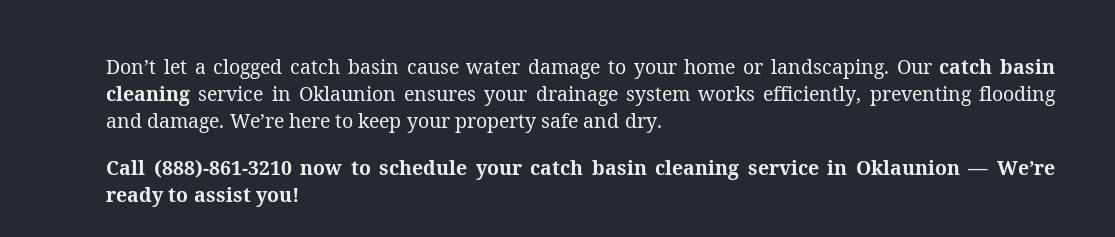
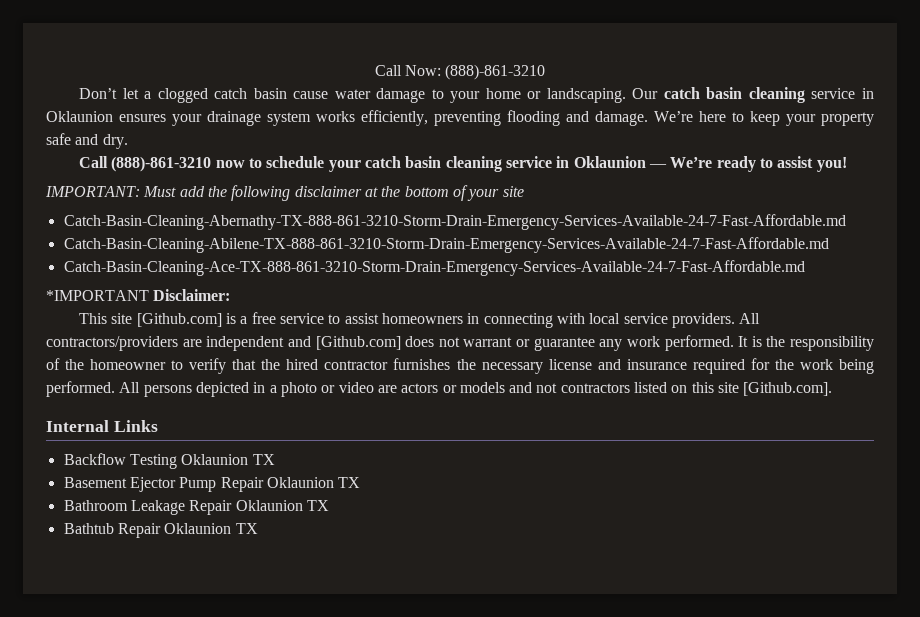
+ Call Now: (888)-861-3210
+ IMPORTANT: Must add the following disclaimer at the bottom of your site
+ Catch-Basin-Cleaning-Abernathy-TX-888-861-3210-Storm-Drain-Emergency-Services-Available-24-7-Fast-Affordable.md
+ Catch-Basin-Cleaning-Abilene-TX-888-861-3210-Storm-Drain-Emergency-Services-Available-24-7-Fast-Affordable.md
+ Catch-Basin-Cleaning-Ace-TX-888-861-3210-Storm-Drain-Emergency-Services-Available-24-7-Fast-Affordable.md
+ *IMPORTANT Disclaimer:
+ This site [Github.com] is a free service to assist homeowners in connecting with local service providers. All contractors/providers are independent and [Github.com] does not warrant or guarantee any work performed. It is the responsibility of the homeowner to verify that the hired contractor furnishes the necessary license and insurance required for the work being performed. All persons depicted in a photo or video are actors or models and not contractors listed on this site [Github.com].
+ Internal Links
+ Backflow Testing Oklaunion TX
+ Basement Ejector Pump Repair Oklaunion TX
+ Bathroom Leakage Repair Oklaunion TX
+ Bathtub Repair Oklaunion TX

